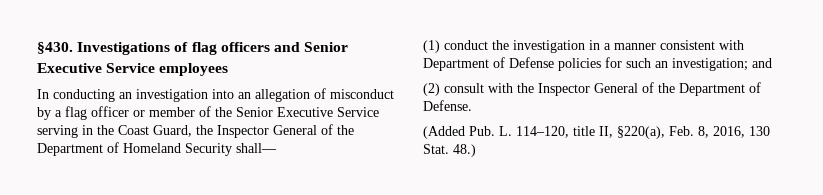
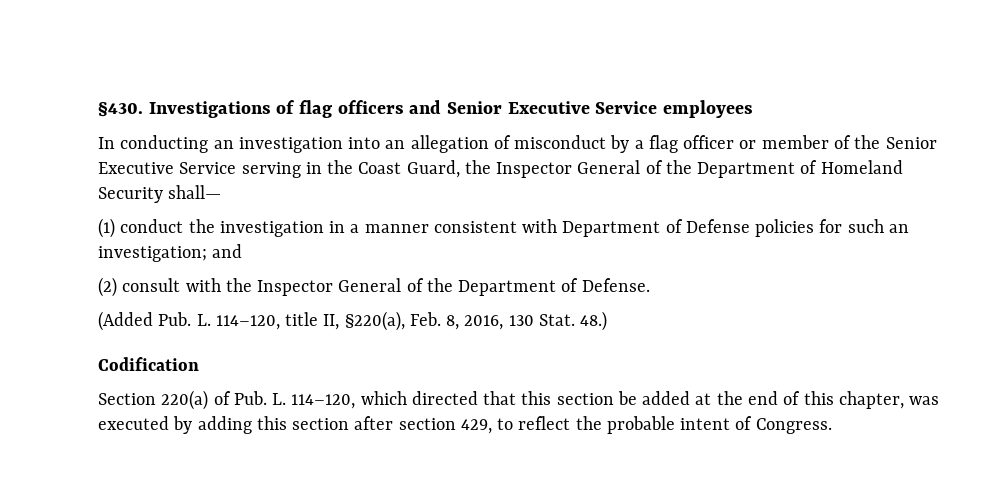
+ Codification
+ Section 220(a) of Pub. L. 114–120, which directed that this section be added at the end of this chapter, was executed by adding this section after section 429, to reflect the probable intent of Congress.

